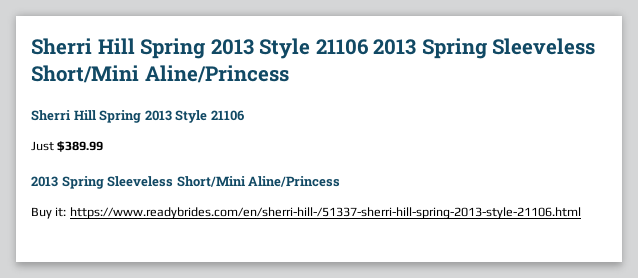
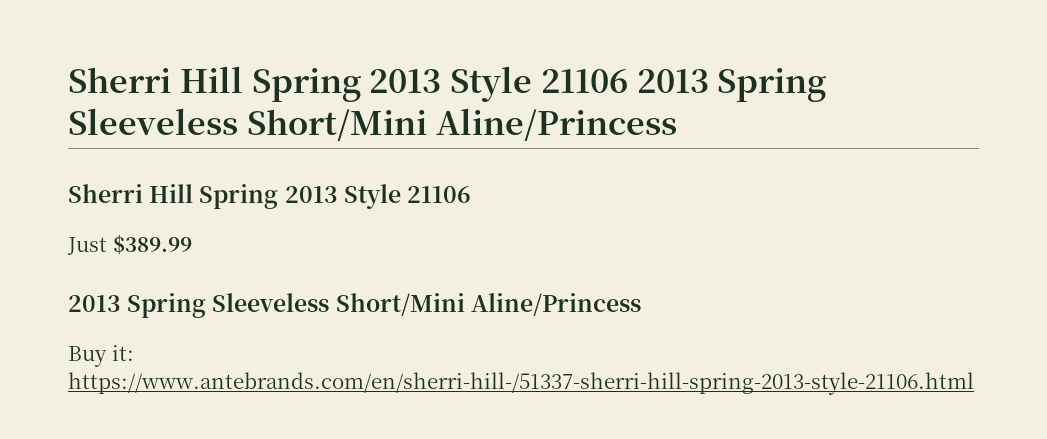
- Buy it: https://www.readybrides.com/en/sherri-hill-/51337-sherri-hill-spring-2013-style-21106.html
+ Buy it: https://www.antebrands.com/en/sherri-hill-/51337-sherri-hill-spring-2013-style-21106.html

